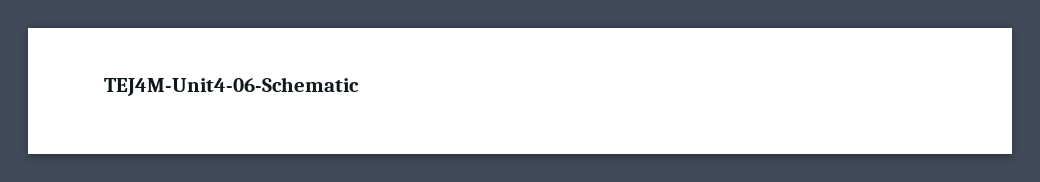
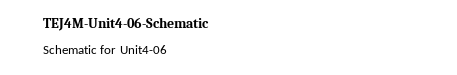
+ Schematic for Unit4-06

